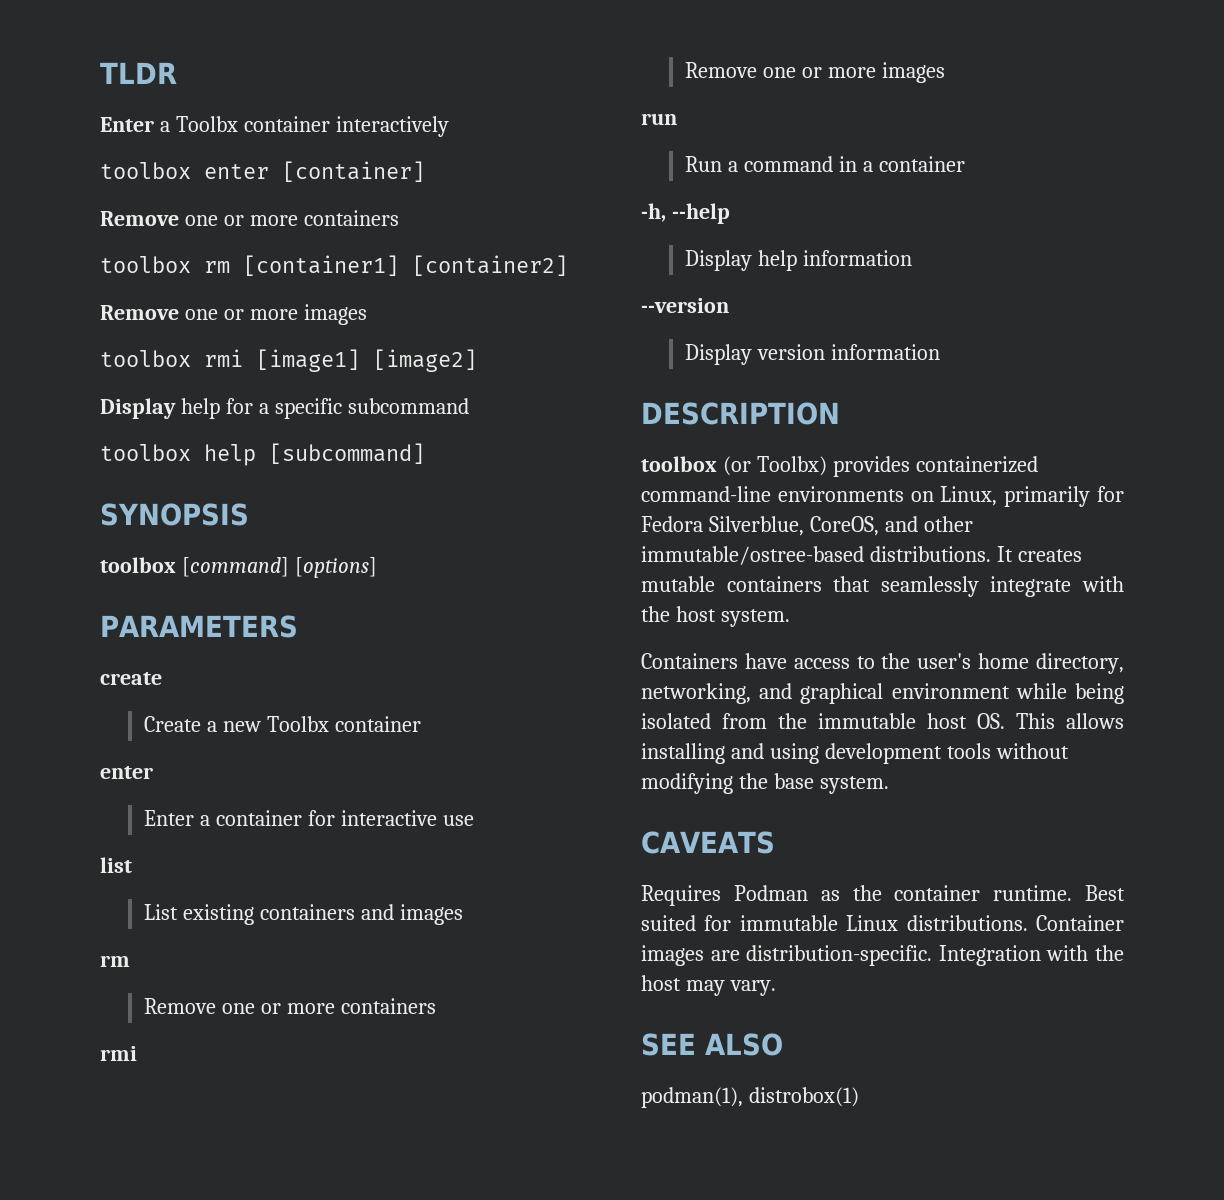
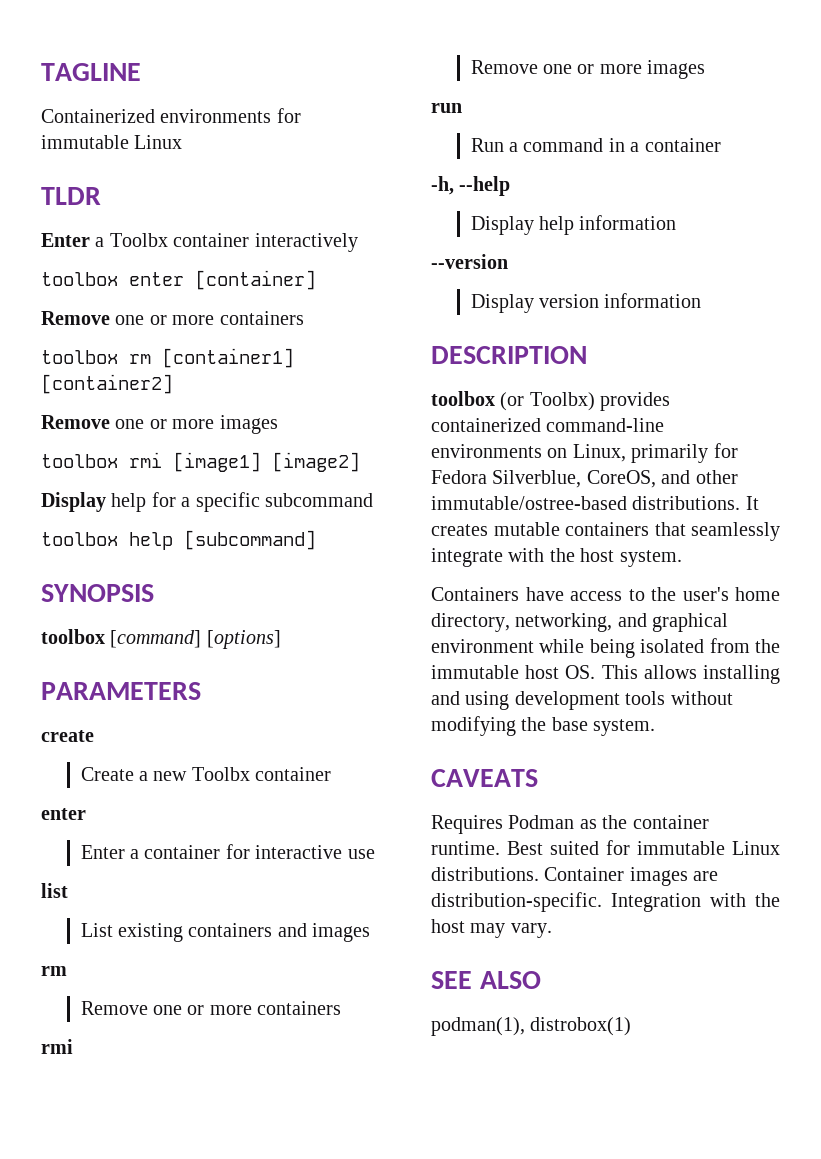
+ TAGLINE
+ Containerized environments for immutable Linux

